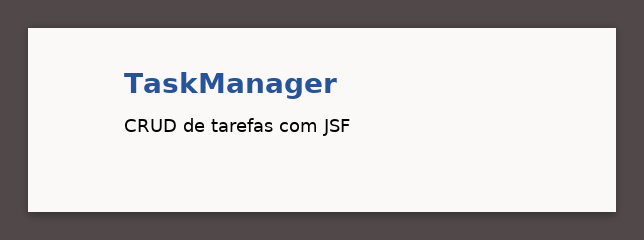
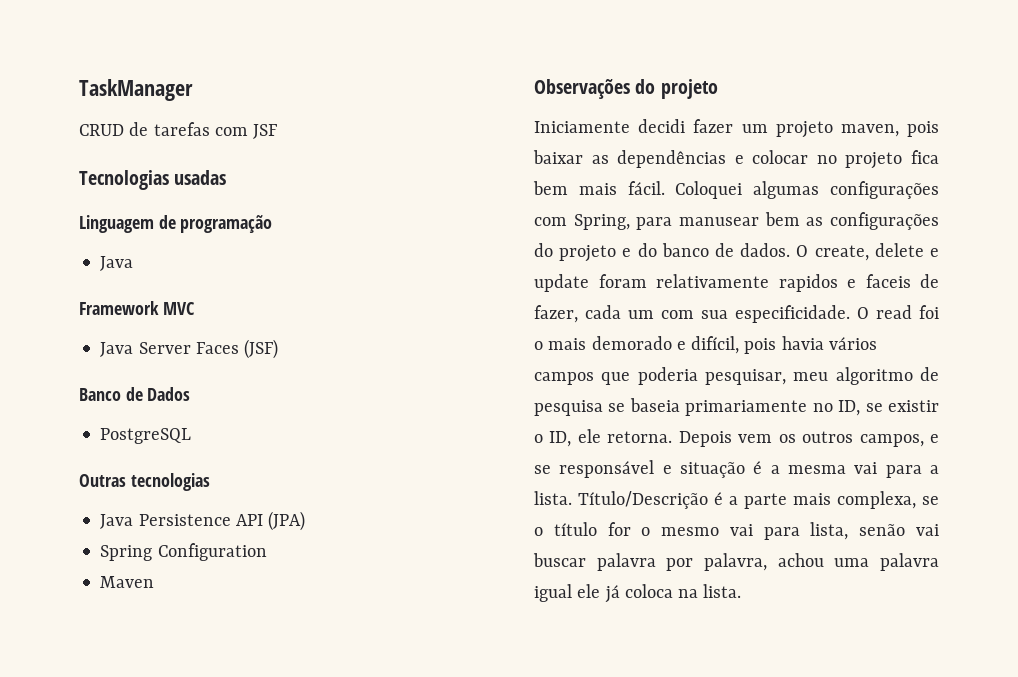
+ Tecnologias usadas
+ Linguagem de programação
+ Java
+ Framework MVC
+ Java Server Faces (JSF)
+ Banco de Dados
+ PostgreSQL
+ Outras tecnologias
+ Java Persistence API (JPA)
+ Spring Configuration
+ Maven
+ Observações do projeto
+ Iniciamente decidi fazer um projeto maven, pois baixar as dependências e colocar no projeto fica bem mais fácil. Coloquei algumas configurações com Spring, para manusear bem as configurações do projeto e do banco de dados. O create, delete e update foram relativamente rapidos e faceis de fazer, cada um com sua especificidade. O read foi o mais demorado e difícil, pois havia vários campos que poderia pesquisar, meu algoritmo de pesquisa se baseia primariamente no ID, se existir o ID, ele retorna. Depois vem os outros campos, e se responsável e situação é a mesma vai para a lista. Título/Descrição é a parte mais complexa, se o título for o mesmo vai para lista, senão vai buscar palavra por palavra, achou uma palavra igual ele já coloca na lista.

